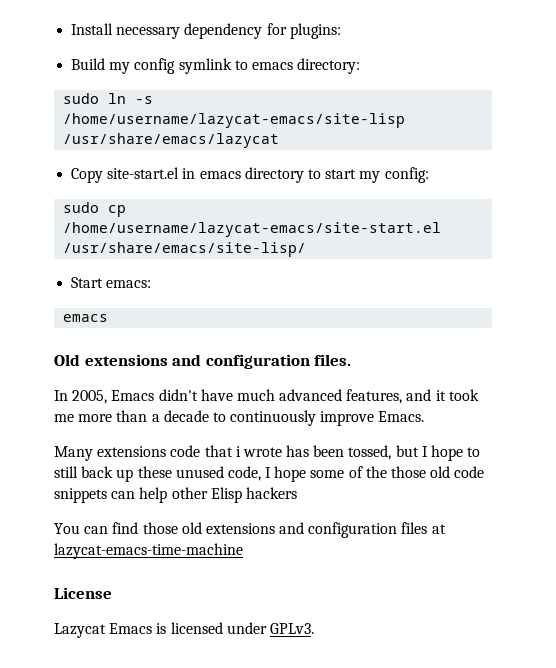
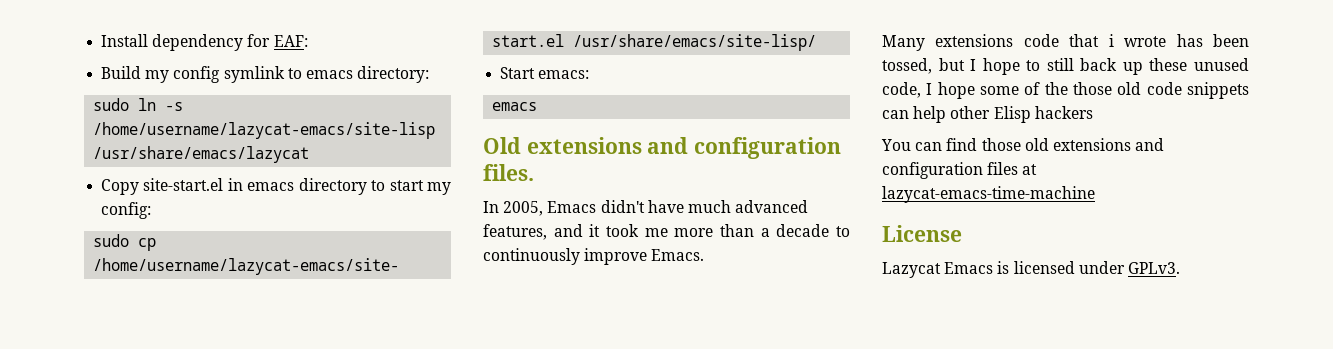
- Install necessary dependency for plugins:
+ Install dependency for EAF:

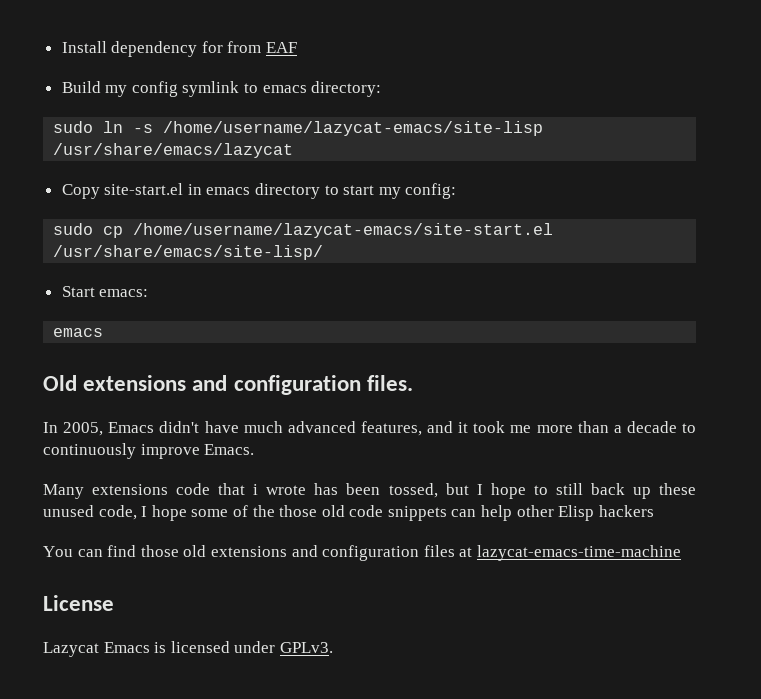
- Install dependency for EAF:
+ Install dependency for from EAF

